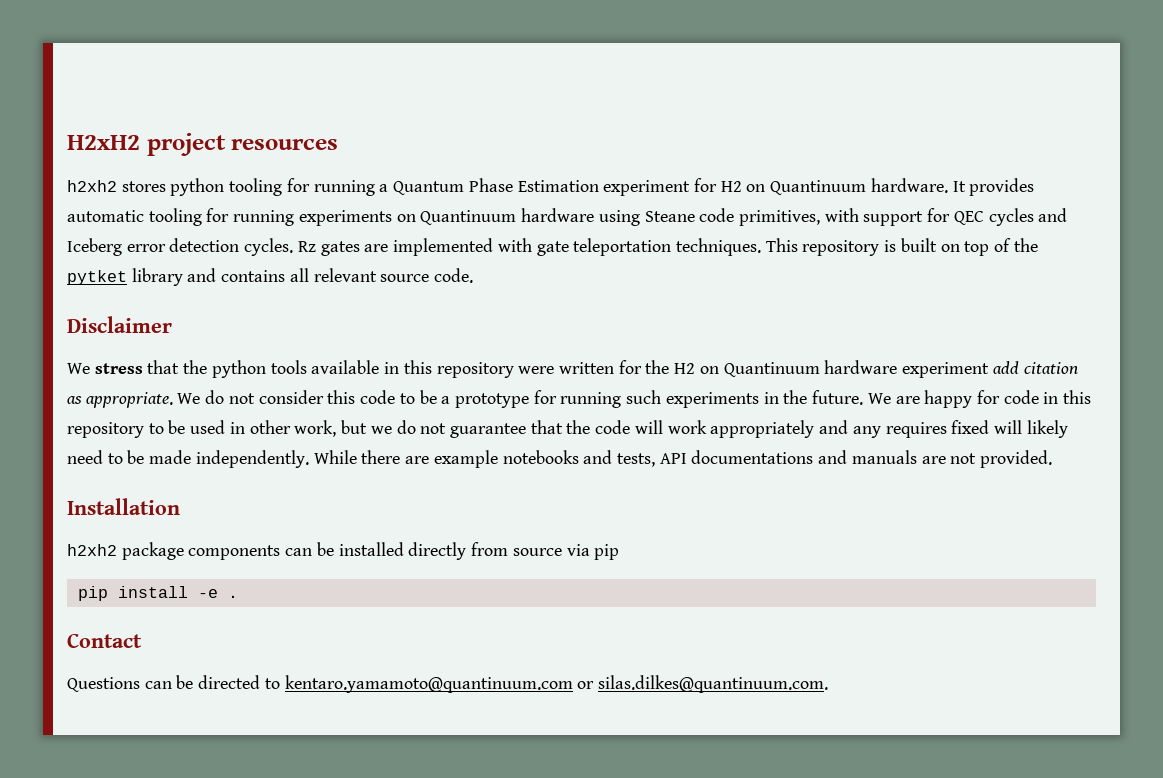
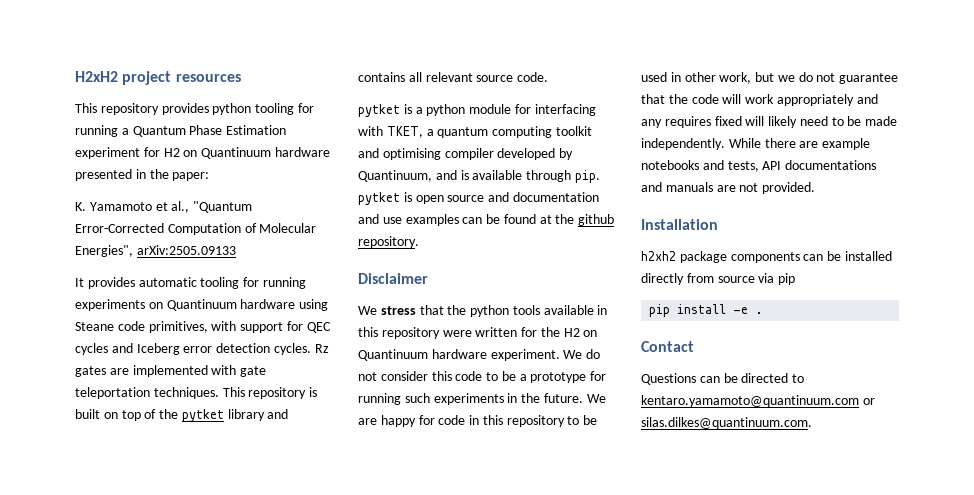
- h2xh2 stores python tooling for running a Quantum Phase Estimation experiment for H2 on Quantinuum hardware. It provides automatic tooling for running experiments on Quantinuum hardware using Steane code primitives, with support for QEC cycles and Iceberg error detection cycles.
+ This repository provides python tooling for running a Quantum Phase Estimation experiment for H2 on Quantinuum hardware presented in the paper:
+ K. Yamamoto et al., "Quantum Error-Corrected Computation of Molecular Energies", arXiv:2505.09133
+ It provides automatic tooling for running experiments on Quantinuum hardware using Steane code primitives, with support for QEC cycles and Iceberg error detection cycles.
+ pytket is a python module for interfacing with TKET, a quantum computing toolkit and optimising compiler developed by Quantinuum, and is available through pip. pytket is open source and documentation and use examples can be found at the github repository.
- We stress that the python tools available in this repository were written for the H2 on Quantinuum hardware experiment add citation as appropriate.
+ We stress that the python tools available in this repository were written for the H2 on Quantinuum hardware experiment.

